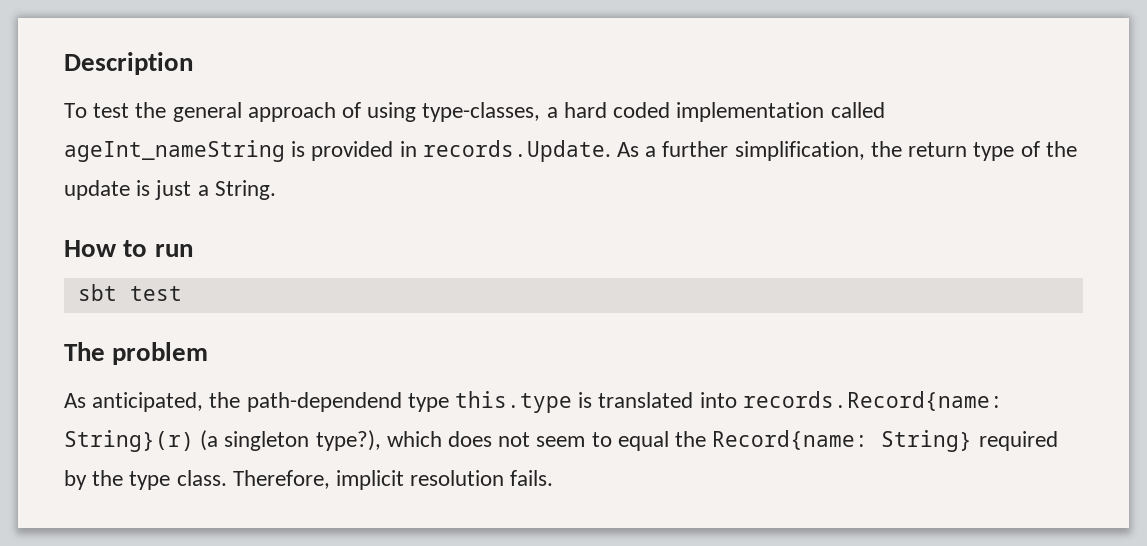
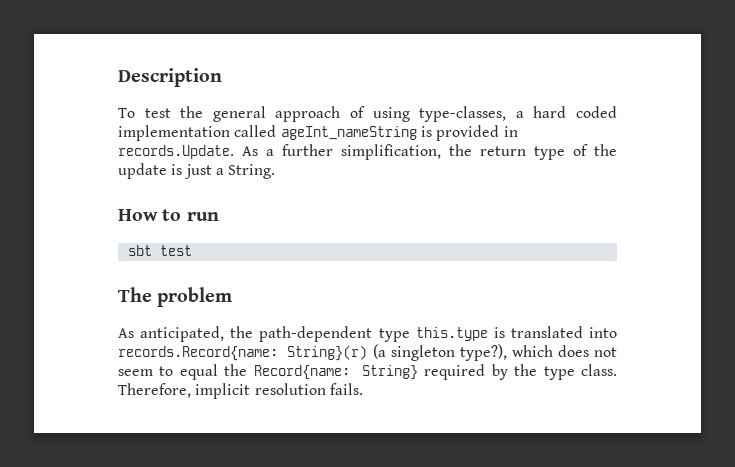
- As anticipated, the path-dependend type this.type is translated into records.Record{name: String}(r) (a singleton type?), which does not seem to equal the Record{name: String} required by the type class.
+ As anticipated, the path-dependent type this.type is translated into records.Record{name: String}(r) (a singleton type?), which does not seem to equal the Record{name: String} required by the type class.

